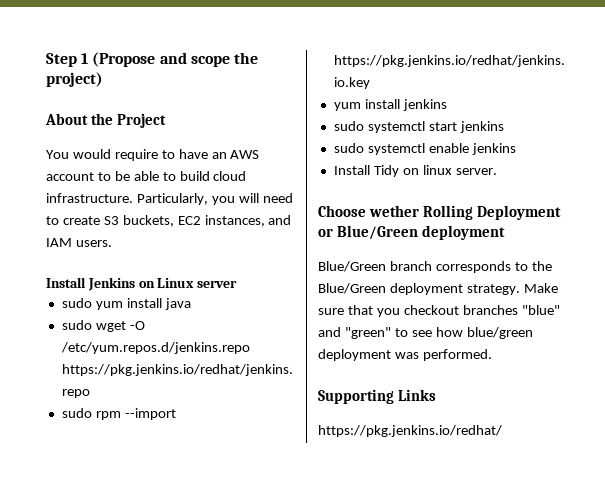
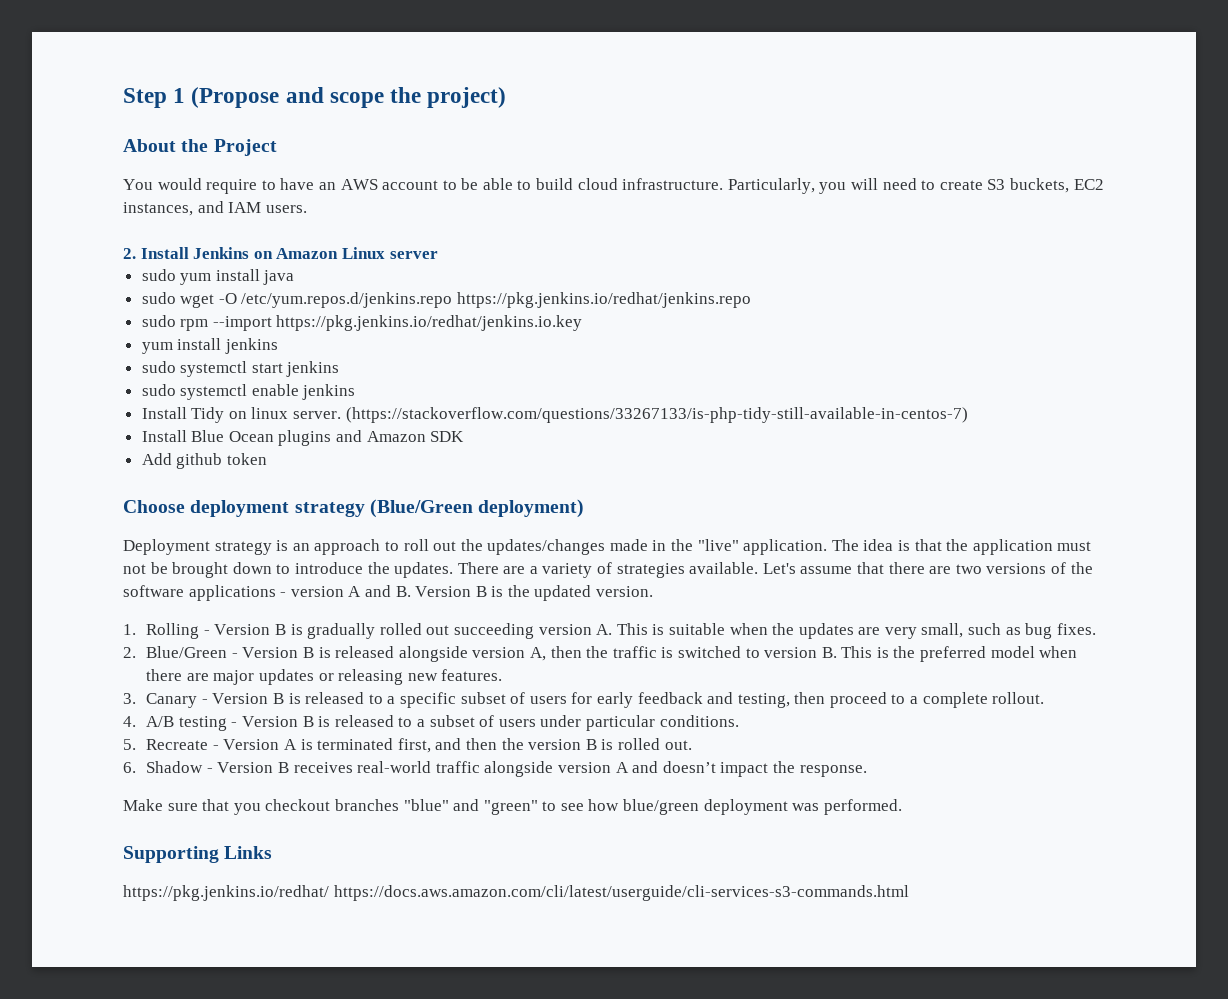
- Install Jenkins on Linux server
+ 2. Install Jenkins on Amazon Linux server
- Install Tidy on linux server.
- Choose wether Rolling Deployment or Blue/Green deployment
- Blue/Green branch corresponds to the Blue/Green deployment strategy. Make sure that you checkout branches "blue" and "green" to see how blue/green deployment was performed.
+ Install Tidy on linux server. (https://stackoverflow.com/questions/33267133/is-php-tidy-still-available-in-centos-7)
+ Install Blue Ocean plugins and Amazon SDK
+ Add github token
+ Choose deployment strategy (Blue/Green deployment)
+ Deployment strategy is an approach to roll out the updates/changes made in the "live" application. The idea is that the application must not be brought down to introduce the updates. There are a variety of strategies available. Let's assume that there are two versions of the software applications - version A and B. Version B is the updated version.
+ 1. Rolling - Version B is gradually rolled out succeeding version A. This is suitable when the updates are very small, such as bug fixes.
+ 2. Blue/Green - Version B is released alongside version A, then the traffic is switched to version B. This is the preferred model when there are major updates or releasing new features.
+ 3. Canary - Version B is released to a specific subset of users for early feedback and testing, then proceed to a complete rollout.
+ 4. A/B testing - Version B is released to a subset of users under particular conditions.
+ 5. Recreate - Version A is terminated first, and then the version B is rolled out.
+ 6. Shadow - Version B receives real-world traffic alongside version A and doesn’t impact the response.
+ Make sure that you checkout branches "blue" and "green" to see how blue/green deployment was performed.
- https://pkg.jenkins.io/redhat/
+ https://pkg.jenkins.io/redhat/ https://docs.aws.amazon.com/cli/latest/userguide/cli-services-s3-commands.html

